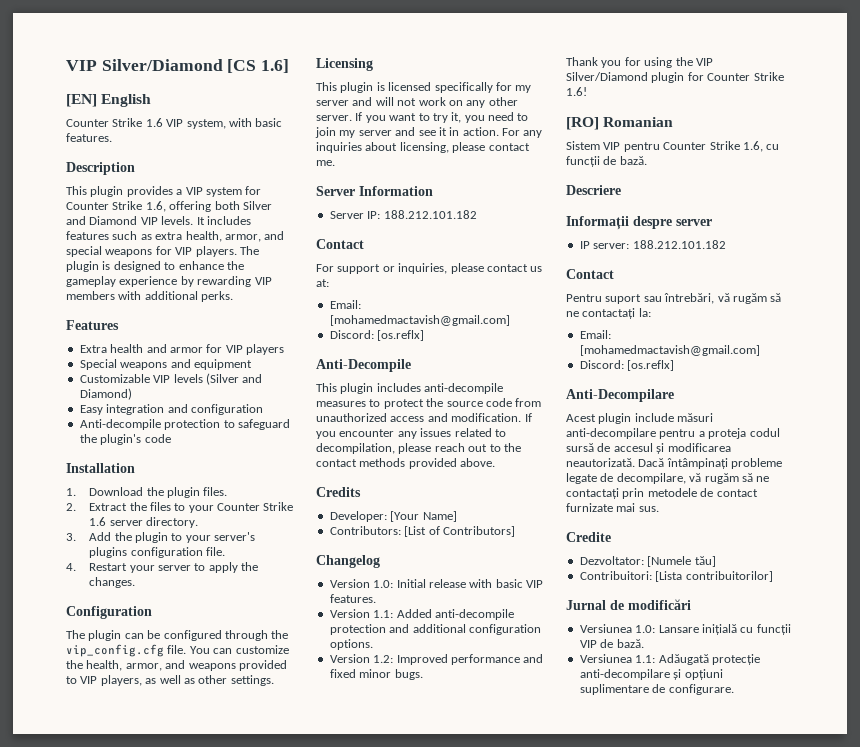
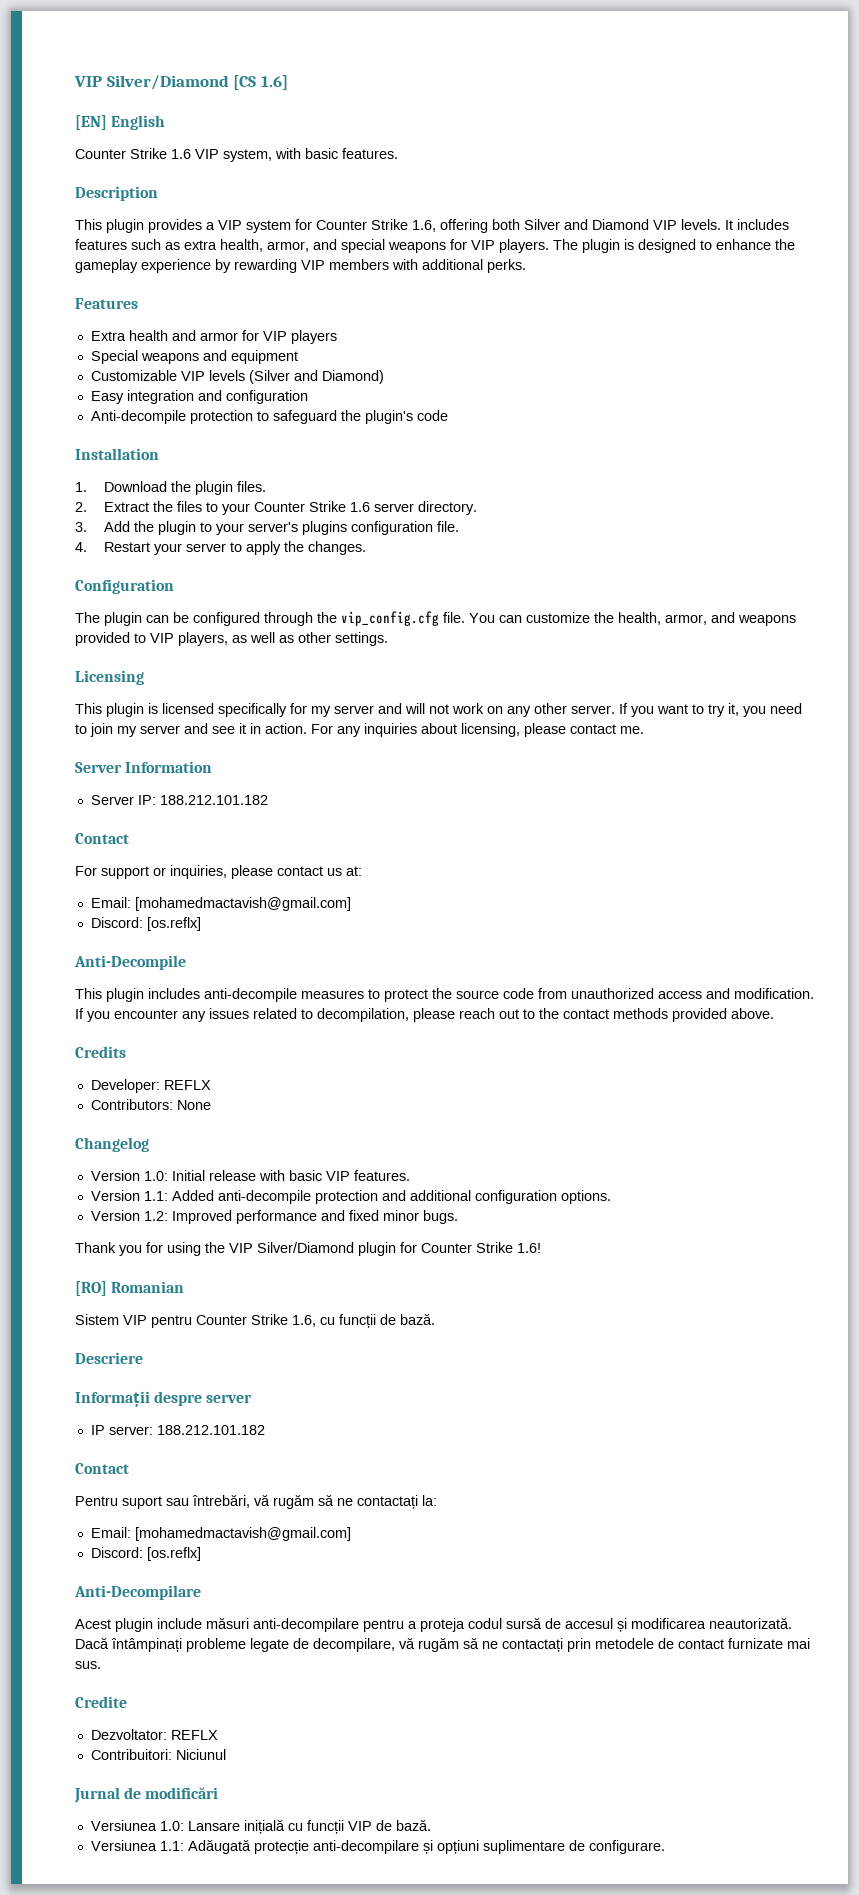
- Developer: [Your Name]
- Contributors: [List of Contributors]
+ Developer: REFLX
+ Contributors: None
- Dezvoltator: [Numele tău]
+ Dezvoltator: REFLX
- Contribuitori: [Lista contribuitorilor]
+ Contribuitori: Niciunul

